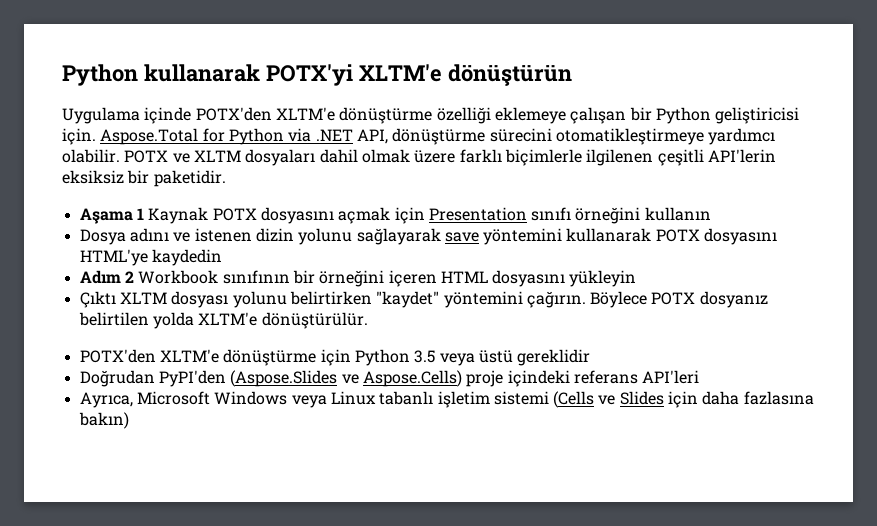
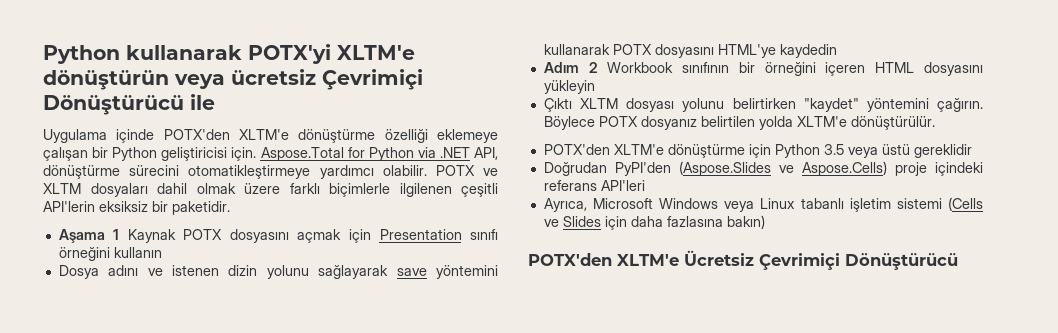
- Python kullanarak POTX'yi XLTM'e dönüştürün
+ Python kullanarak POTX'yi XLTM'e dönüştürün veya ücretsiz Çevrimiçi Dönüştürücü ile
+ POTX'den XLTM'e Ücretsiz Çevrimiçi Dönüştürücü

